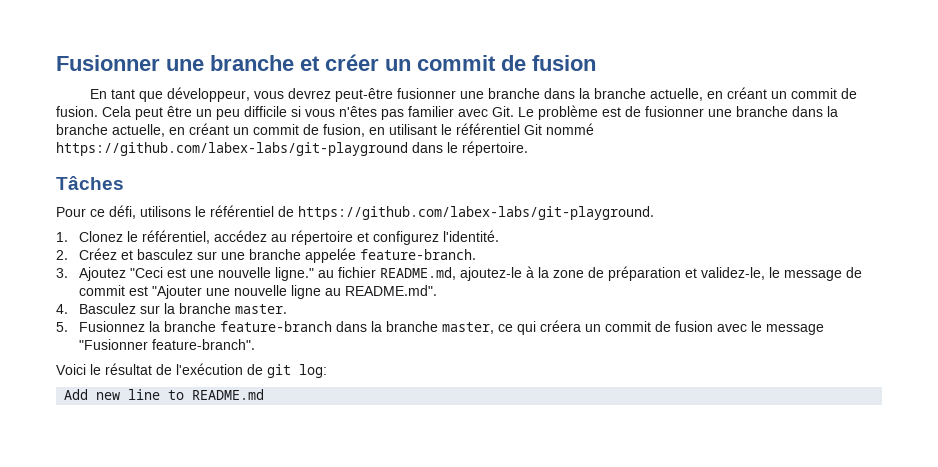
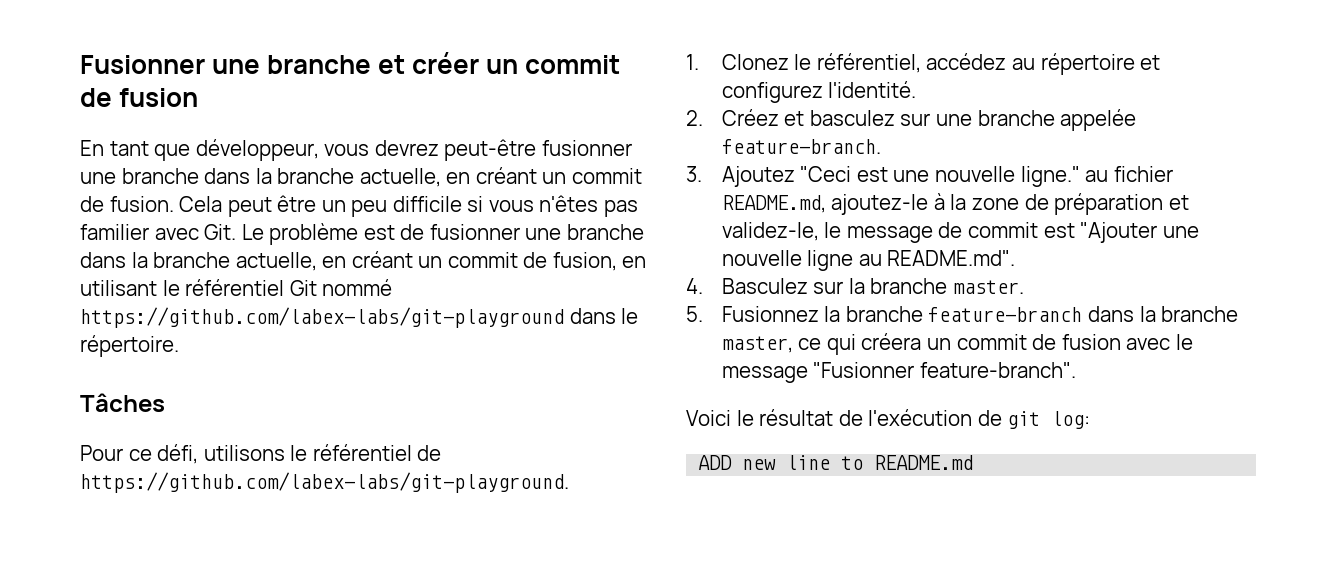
- Add new line to README.md
+ ADD new line to README.md

